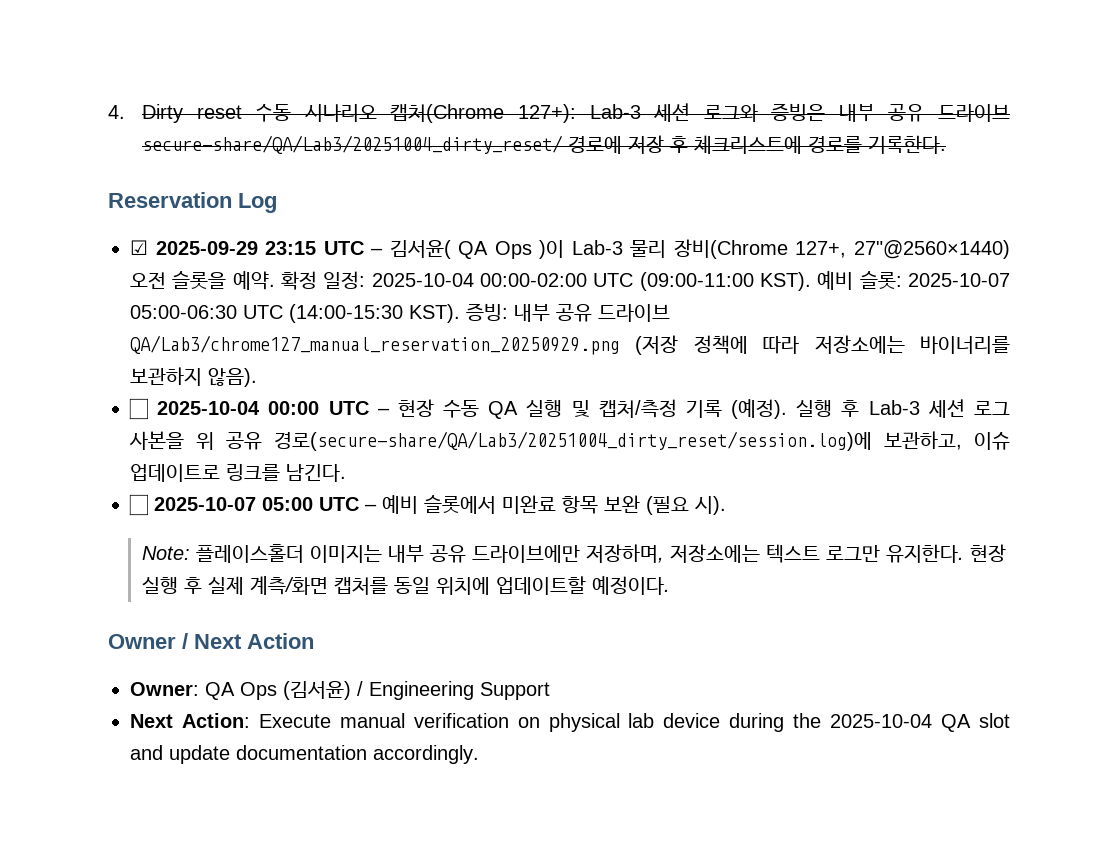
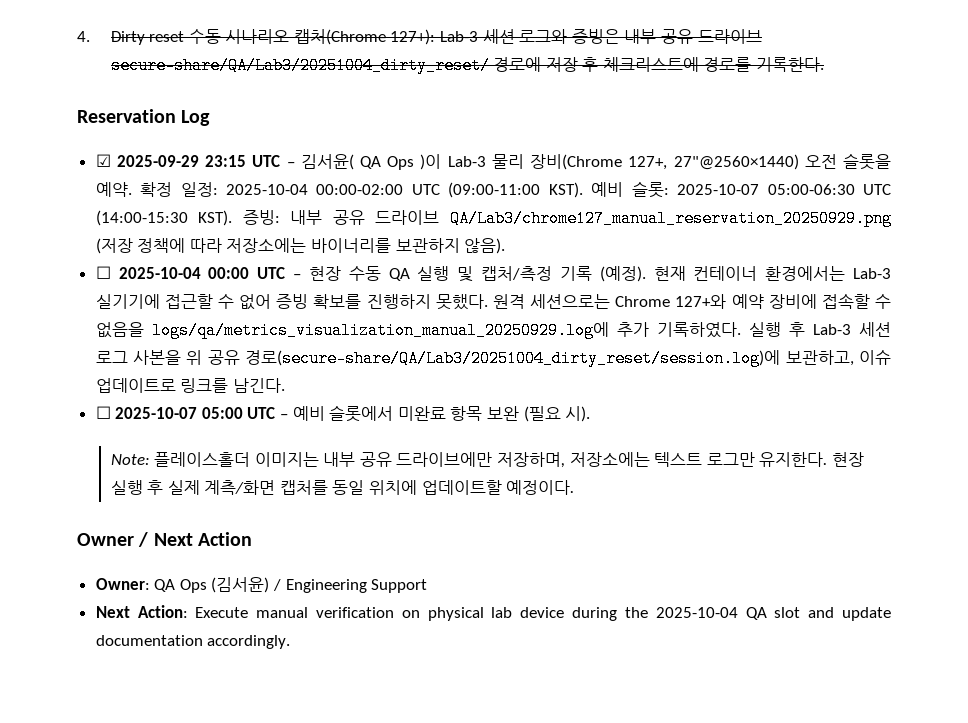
+ 현재 컨테이너 환경에서는 Lab-3 실기기에 접근할 수 없어 증빙 확보를 진행하지 못했다. 원격 세션으로는 Chrome 127+와 예약 장비에 접속할 수 없음을 logs/qa/metrics_visualization_manual_20250929.log에 추가 기록하였다.

